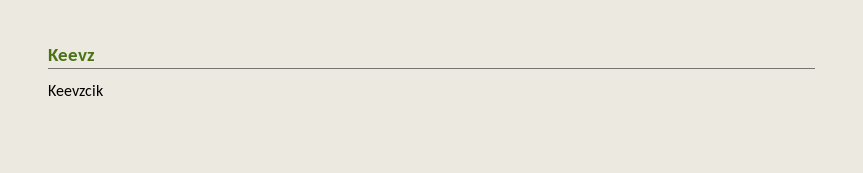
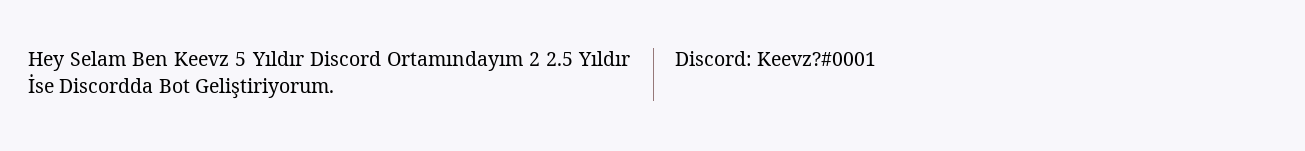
- Keevz
- Keevzcik
+ Hey Selam Ben Keevz 5 Yıldır Discord Ortamındayım 2 2.5 Yıldır İse Discordda Bot Geliştiriyorum.
+ Discord: Keevz?#0001

